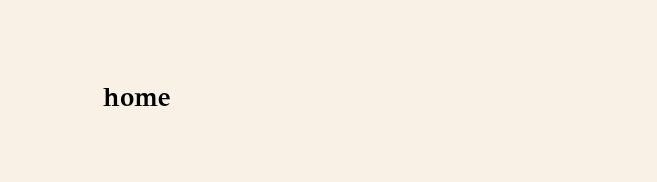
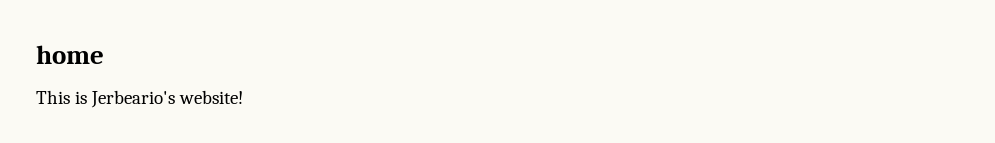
+ This is Jerbeario's website!

